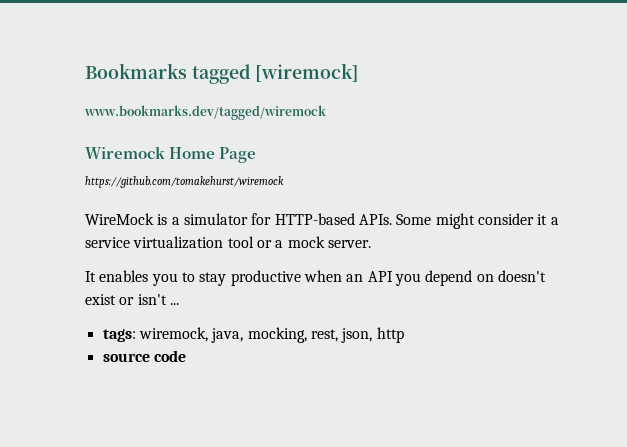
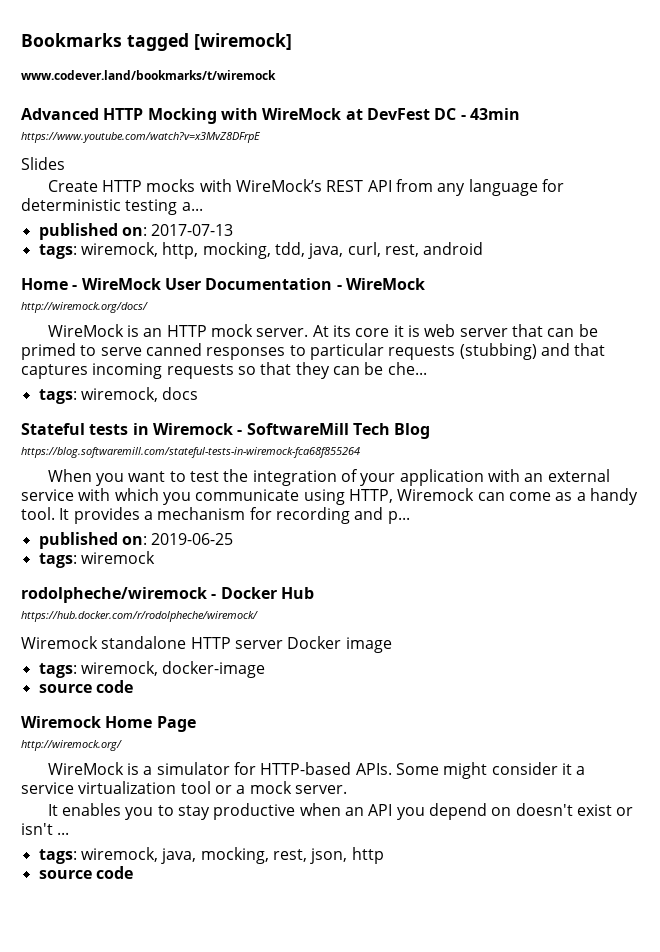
- www.bookmarks.dev/tagged/wiremock
+ www.codever.land/bookmarks/t/wiremock
+ Advanced HTTP Mocking with WireMock at DevFest DC - 43min
+ https://www.youtube.com/watch?v=x3MvZ8DFrpE
+ Slides
+ Create HTTP mocks with WireMock’s REST API from any language for deterministic testing a...
+ published on: 2017-07-13
+ tags: wiremock, http, mocking, tdd, java, curl, rest, android
+ Home - WireMock User Documentation - WireMock
+ http://wiremock.org/docs/
+ WireMock is an HTTP mock server. At its core it is web server that can be primed to serve canned responses to particular requests (stubbing) and that captures incoming requests so that they can be che...
+ tags: wiremock, docs
+ Stateful tests in Wiremock - SoftwareMill Tech Blog
+ https://blog.softwaremill.com/stateful-tests-in-wiremock-fca68f855264
+ When you want to test the integration of your application with an external service with which you communicate using HTTP, Wiremock can come as a handy tool. It provides a mechanism for recording and p...
+ published on: 2019-06-25
+ tags: wiremock
+ rodolpheche/wiremock - Docker Hub
+ https://hub.docker.com/r/rodolpheche/wiremock/
+ Wiremock standalone HTTP server Docker image
+ tags: wiremock, docker-image
+ source code
- https://github.com/tomakehurst/wiremock
+ http://wiremock.org/

